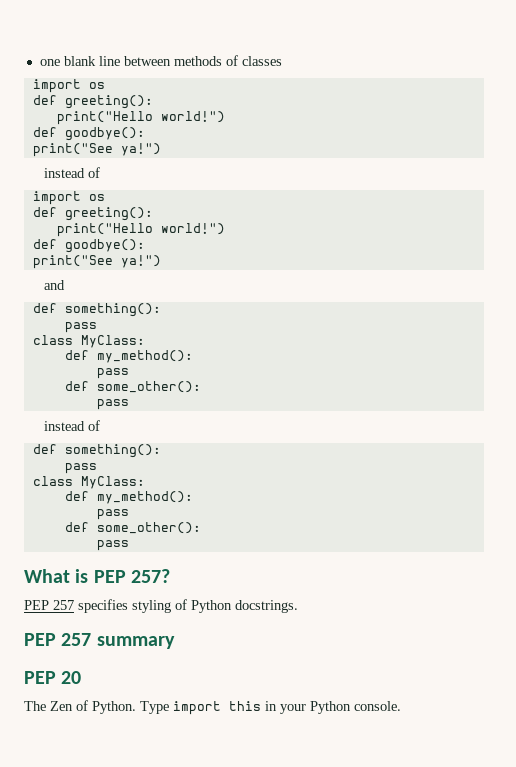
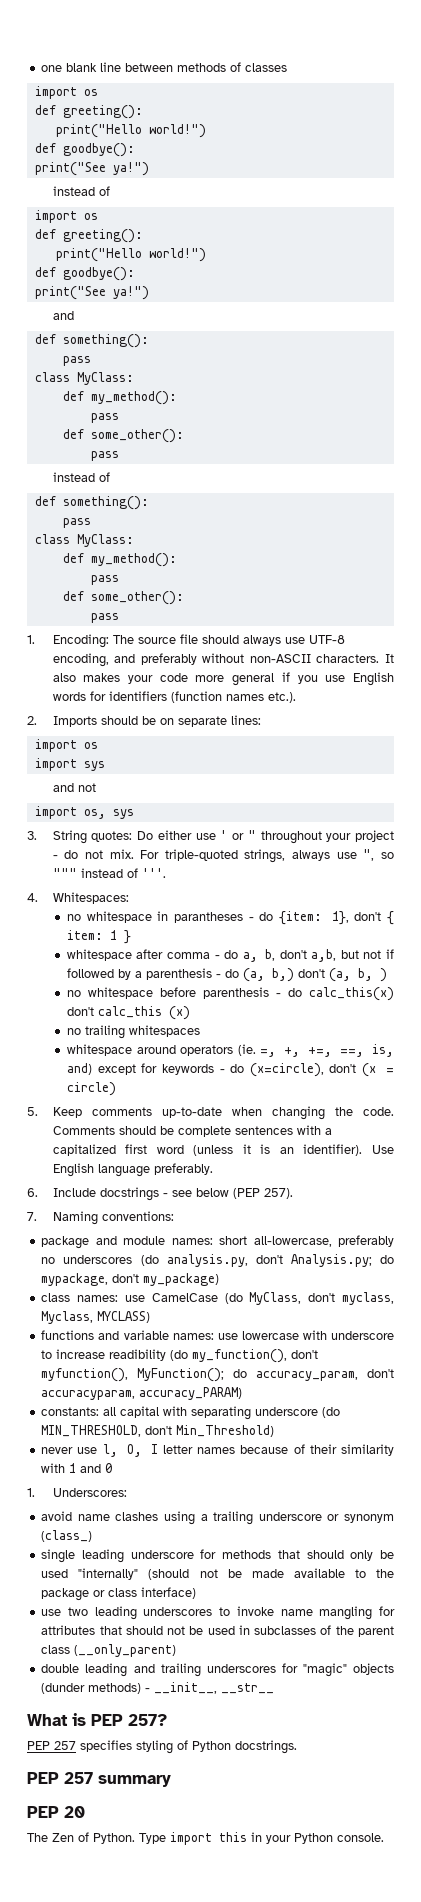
+ 1. Encoding: The source file should always use UTF-8 encoding, and preferably without non-ASCII characters. It also makes your code more general if you use English words for identifiers (function names etc.).
+ 2. Imports should be on separate lines:
+ import os
+ import sys
+ and not
+ import os, sys
+ 3. String quotes: Do either use ' or " throughout your project - do not mix. For triple-quoted strings, always use ", so """ instead of '''.
+ 4. Whitespaces:
+ no whitespace in parantheses - do {item: 1}, don't { item: 1 }
+ whitespace after comma - do a, b, don't a,b, but not if followed by a parenthesis - do (a, b,) don't (a, b, )
+ no whitespace before parenthesis - do calc_this(x) don't calc_this (x)
+ no trailing whitespaces
+ whitespace around operators (ie. =, +, +=, ==, is, and) except for keywords - do (x=circle), don't (x = circle)
+ 5. Keep comments up-to-date when changing the code. Comments should be complete sentences with a capitalized first word (unless it is an identifier). Use English language preferably.
+ 6. Include docstrings - see below (PEP 257).
+ 7. Naming conventions:
+ package and module names: short all-lowercase, preferably no underscores (do analysis.py, don't Analysis.py; do mypackage, don't my_package)
+ class names: use CamelCase (do MyClass, don't myclass, Myclass, MYCLASS)
+ functions and variable names: use lowercase with underscore to increase readibility (do my_function(), don't myfunction(), MyFunction(); do accuracy_param, don't accuracyparam, accuracy_PARAM)
+ constants: all capital with separating underscore (do MIN_THRESHOLD, don't Min_Threshold)
+ never use l, O, I letter names because of their similarity with 1 and 0
+ 1. Underscores:
+ avoid name clashes using a trailing underscore or synonym (class_)
+ single leading underscore for methods that should only be used "internally" (should not be made available to the package or class interface)
+ use two leading underscores to invoke name mangling for attributes that should not be used in subclasses of the parent class (__only_parent)
+ double leading and trailing underscores for "magic" objects (dunder methods) - __init__, __str__

